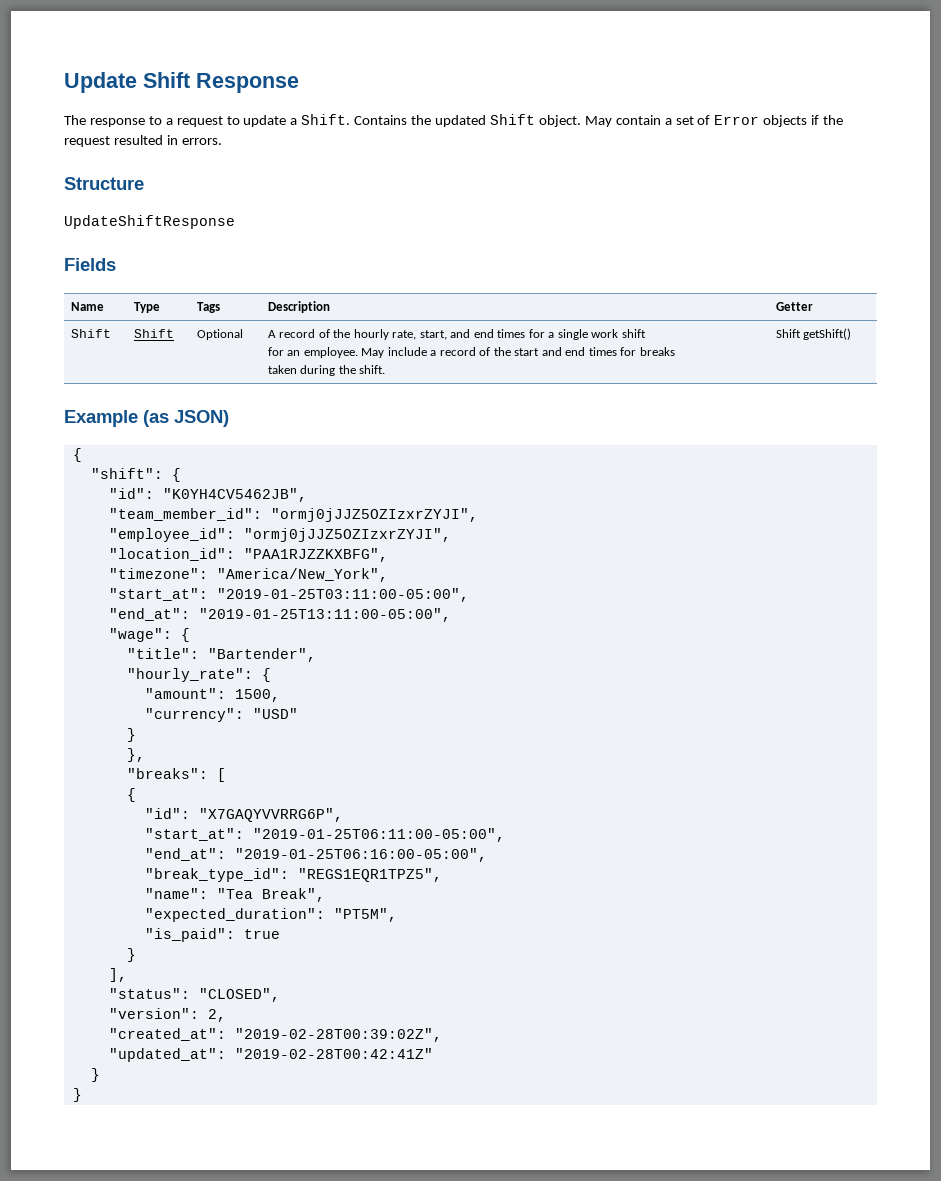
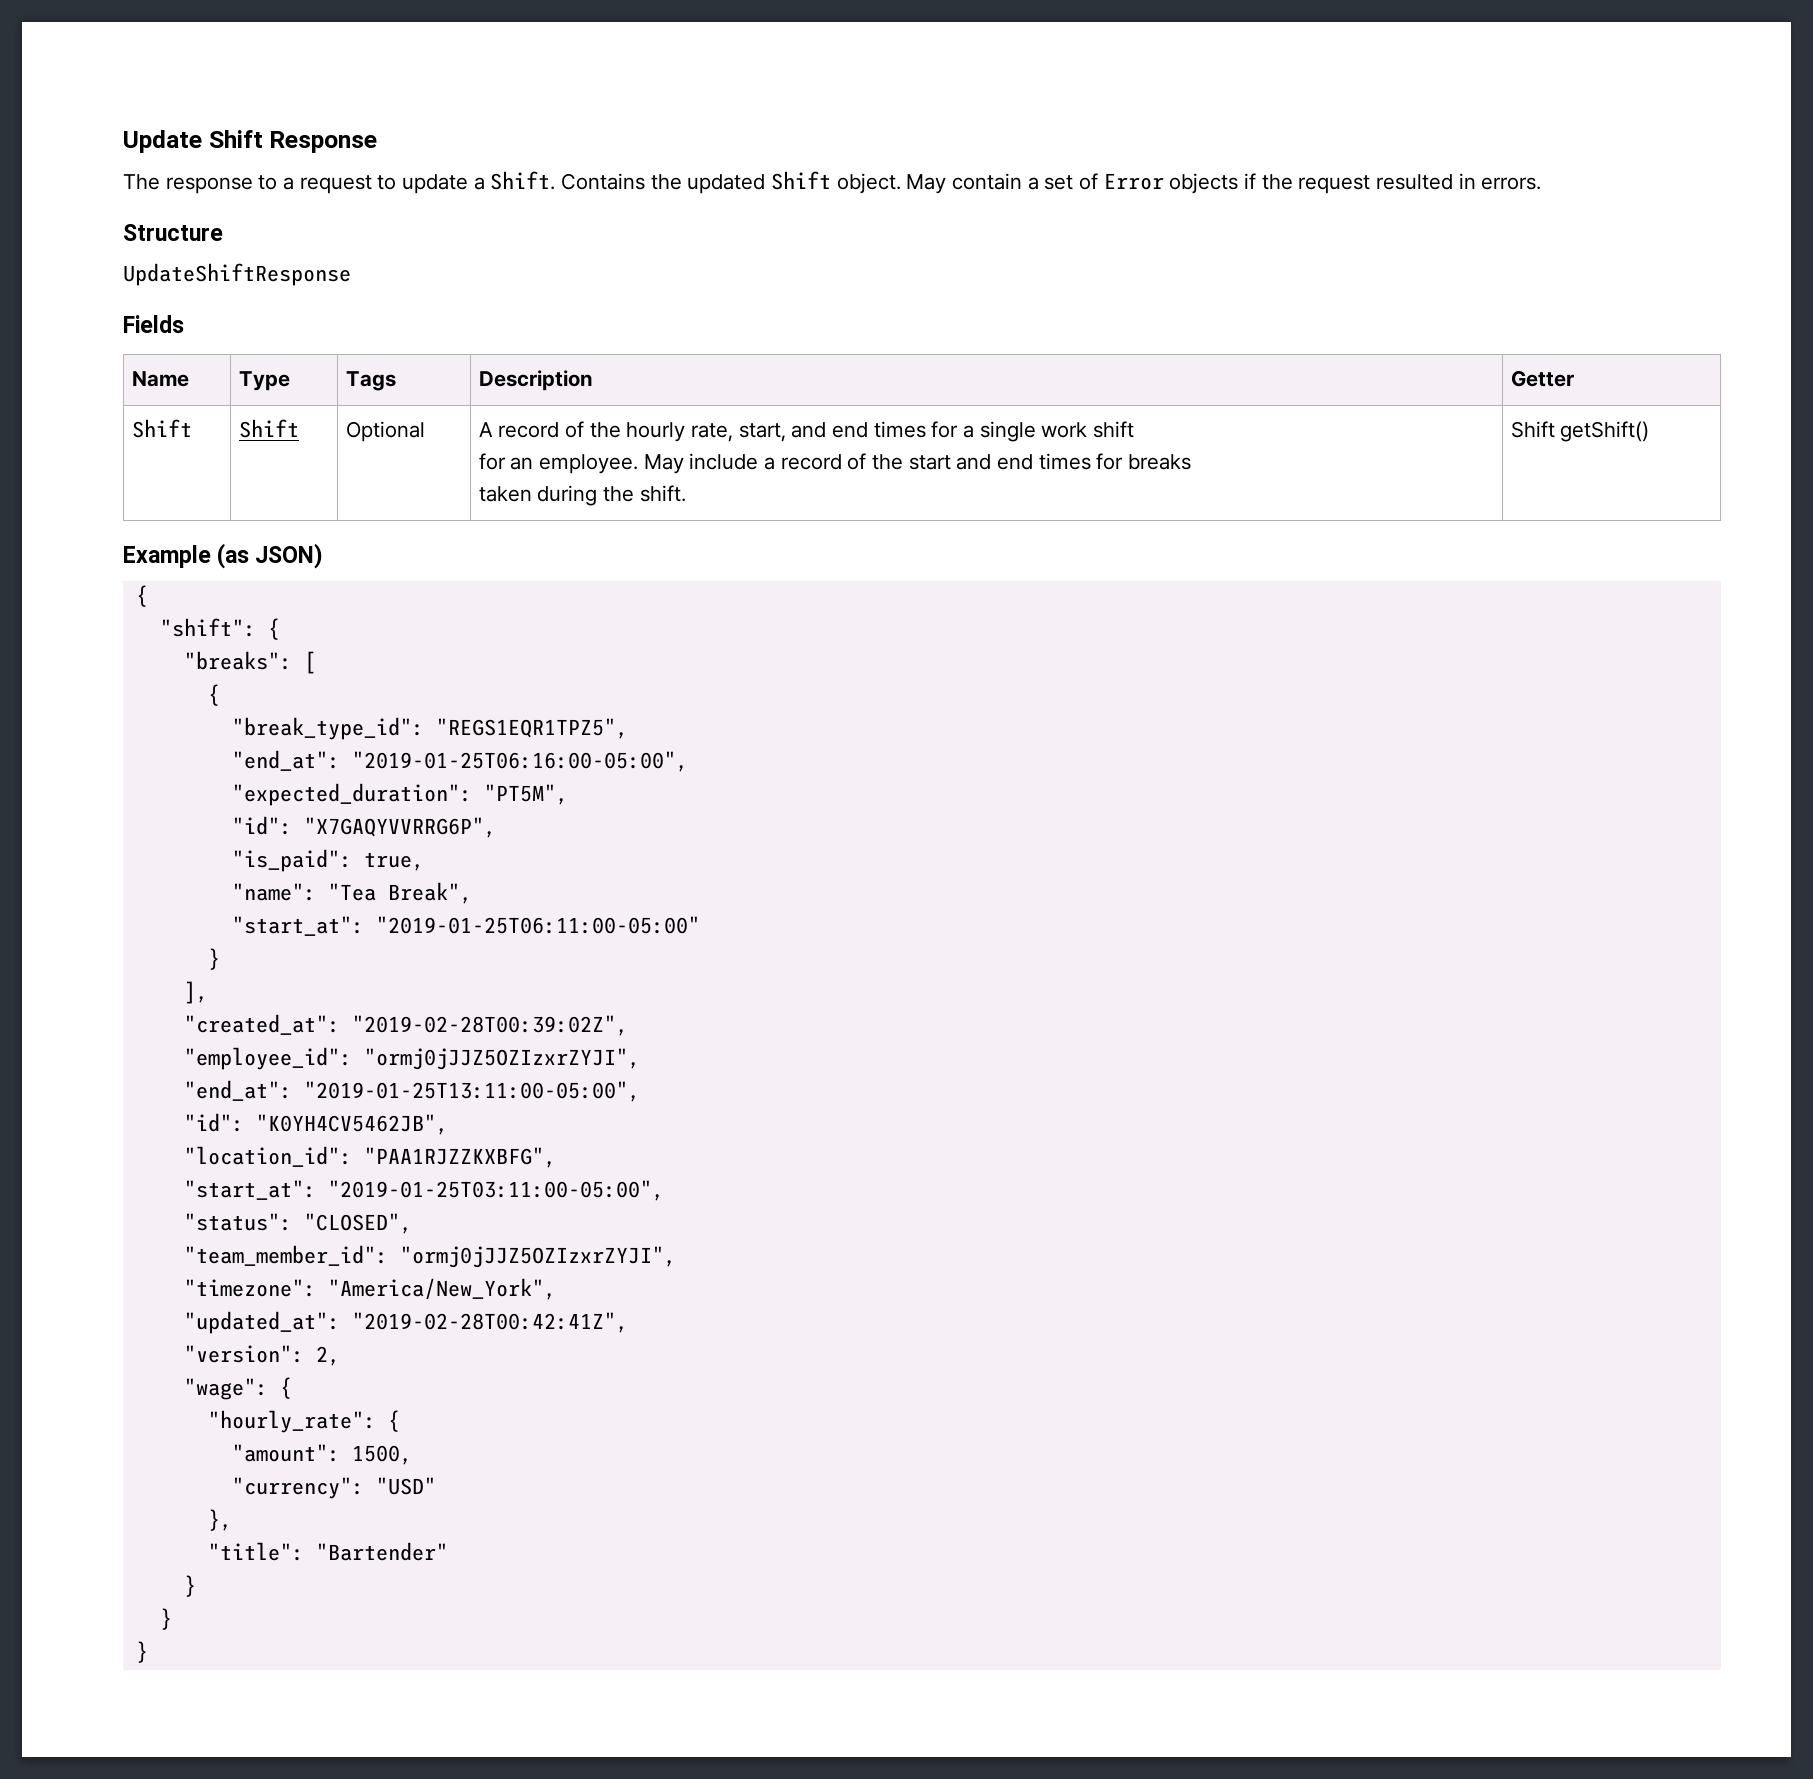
+ "breaks": [
+ {
+ "break_type_id": "REGS1EQR1TPZ5",
+ "end_at": "2019-01-25T06:16:00-05:00",
+ "expected_duration": "PT5M",
+ "id": "X7GAQYVVRRG6P",
+ "is_paid": true,
+ "name": "Tea Break",
+ "start_at": "2019-01-25T06:11:00-05:00"
+ }
+ ],
+ "created_at": "2019-02-28T00:39:02Z",
+ "employee_id": "ormj0jJJZ5OZIzxrZYJI",
+ "end_at": "2019-01-25T13:11:00-05:00",
  "id": "K0YH4CV5462JB",
+ "location_id": "PAA1RJZZKXBFG",
+ "start_at": "2019-01-25T03:11:00-05:00",
+ "status": "CLOSED",
  "team_member_id": "ormj0jJJZ5OZIzxrZYJI",
- "employee_id": "ormj0jJJZ5OZIzxrZYJI",
- "location_id": "PAA1RJZZKXBFG",
  "timezone": "America/New_York",
- "start_at": "2019-01-25T03:11:00-05:00",
- "end_at": "2019-01-25T13:11:00-05:00",
+ "updated_at": "2019-02-28T00:42:41Z",
+ "version": 2,
- "title": "Bartender",
  "currency": "USD"
- }
- "breaks": [
- {
- "id": "X7GAQYVVRRG6P",
- "start_at": "2019-01-25T06:11:00-05:00",
- "end_at": "2019-01-25T06:16:00-05:00",
- "break_type_id": "REGS1EQR1TPZ5",
- "name": "Tea Break",
- "expected_duration": "PT5M",
- "is_paid": true
+ "title": "Bartender"
  }
- ],
- "status": "CLOSED",
- "version": 2,
- "created_at": "2019-02-28T00:39:02Z",
- "updated_at": "2019-02-28T00:42:41Z"

